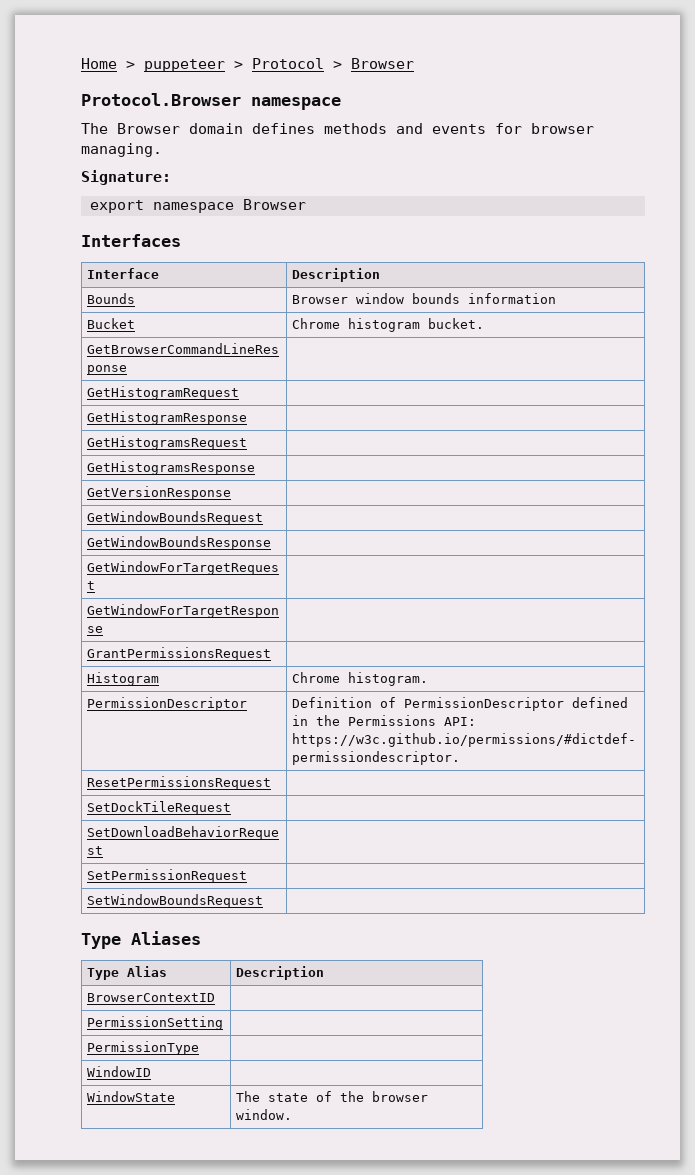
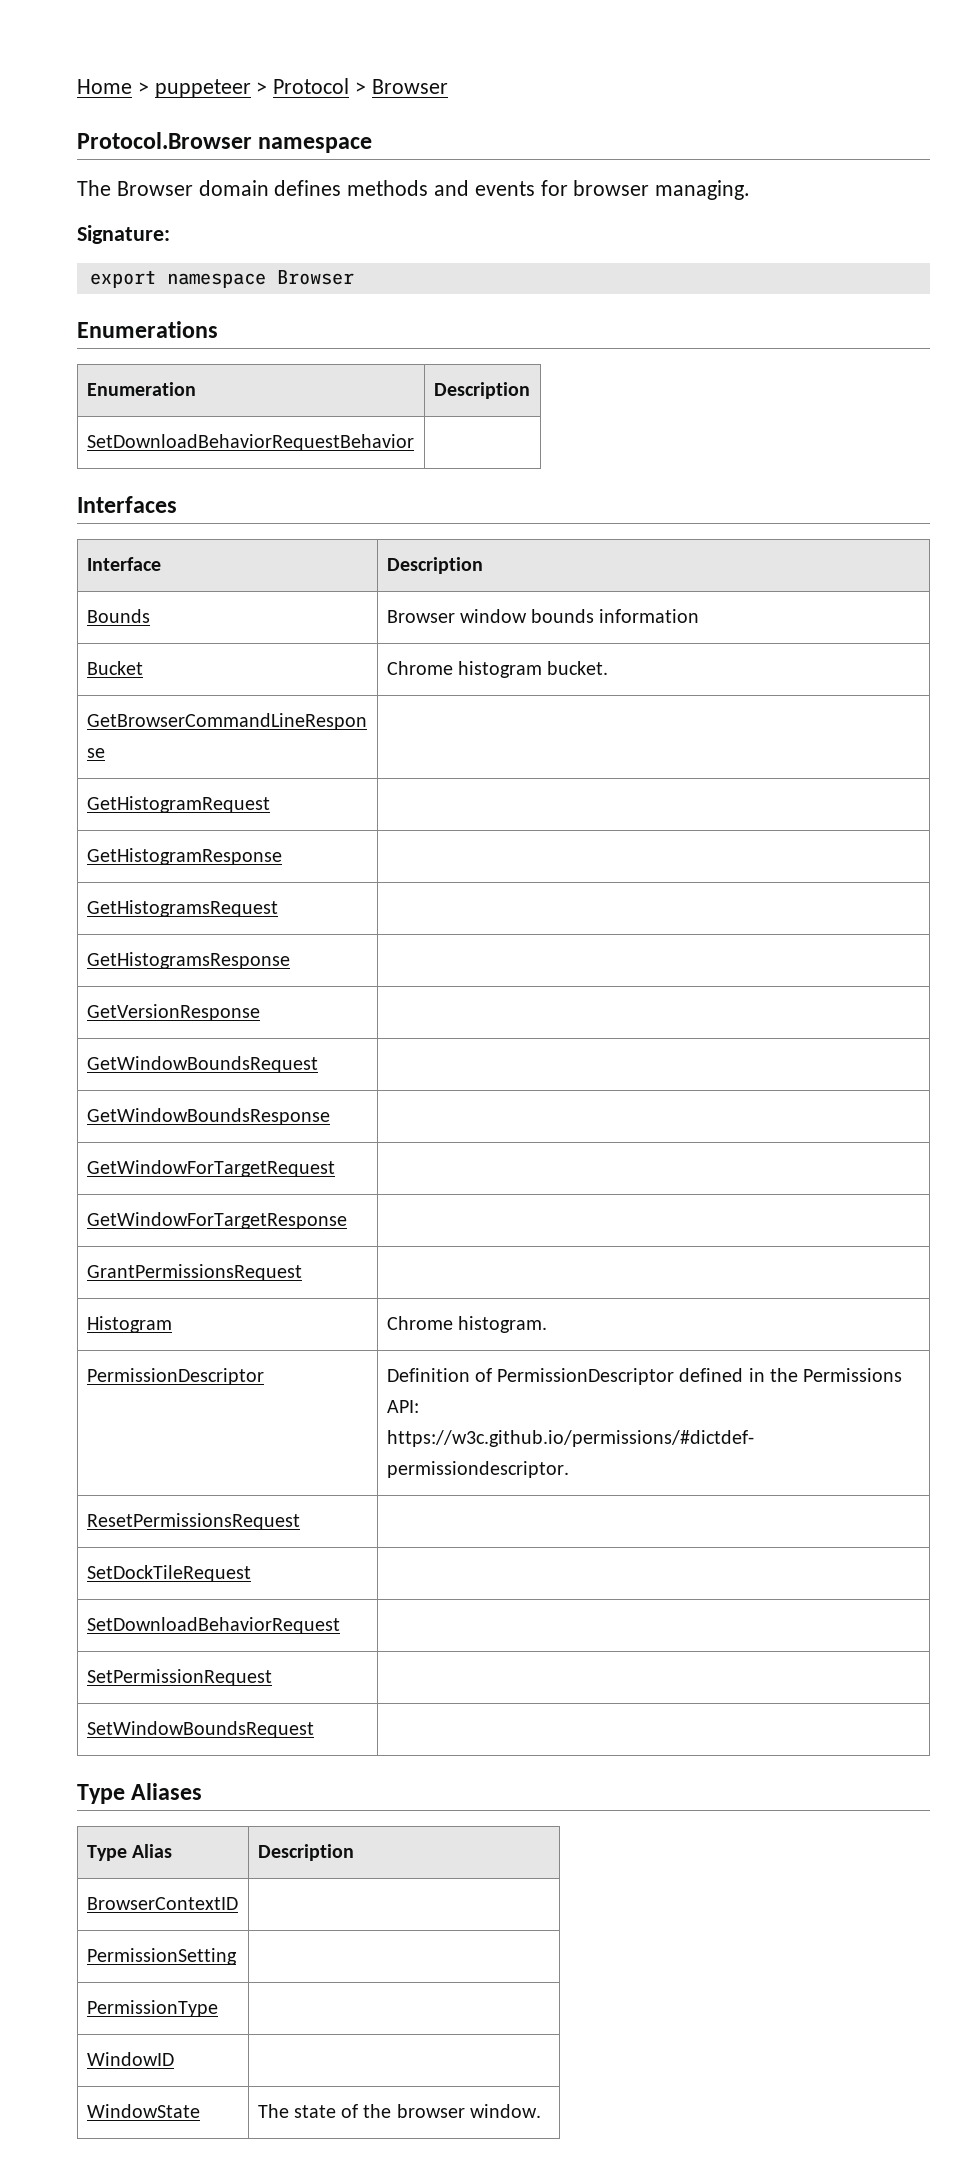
+ Enumerations
+ Enumeration | Description
+ SetDownloadBehaviorRequestBehavior |

